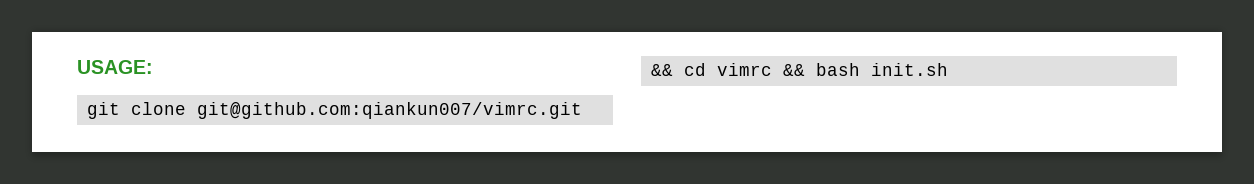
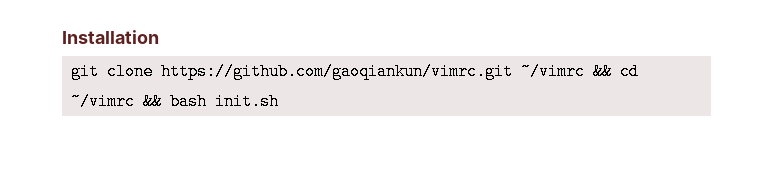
- USAGE:
+ Installation
- git clone git@github.com:qiankun007/vimrc.git && cd vimrc && bash init.sh
+ git clone https://github.com/gaoqiankun/vimrc.git ~/vimrc && cd ~/vimrc && bash init.sh

